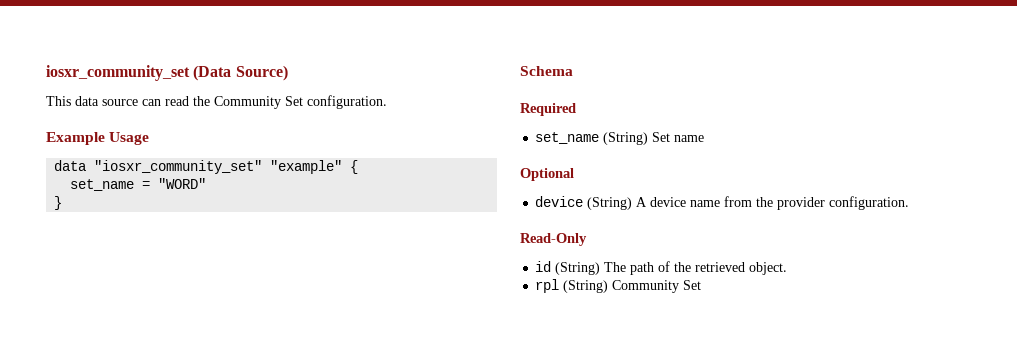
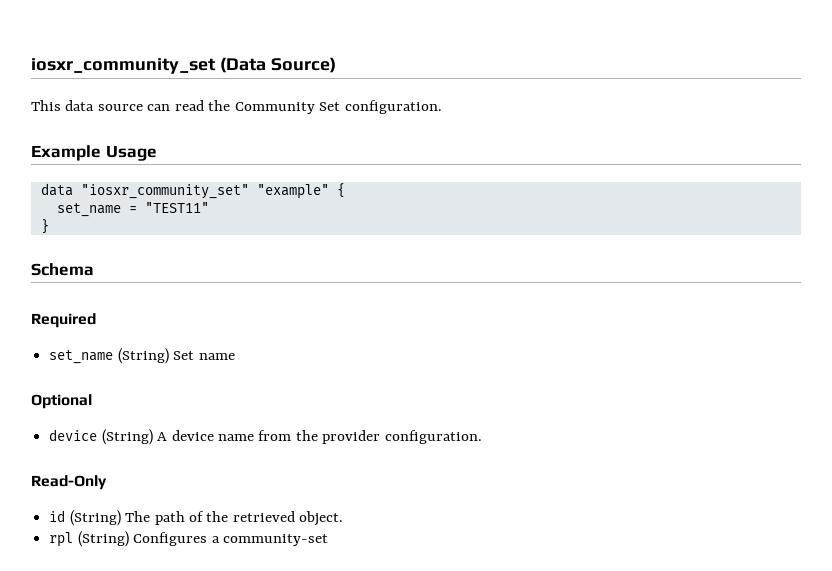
- set_name = "WORD"
+ set_name = "TEST11"
- rpl (String) Community Set
+ rpl (String) Configures a community-set

